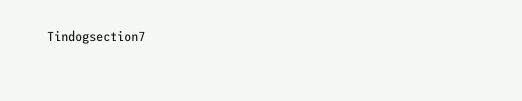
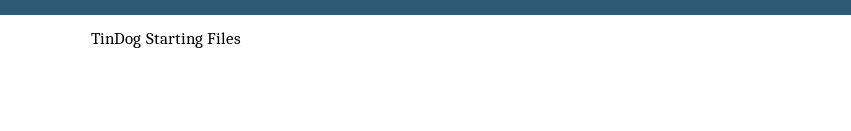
- Tindogsection7
+ TinDog Starting Files

